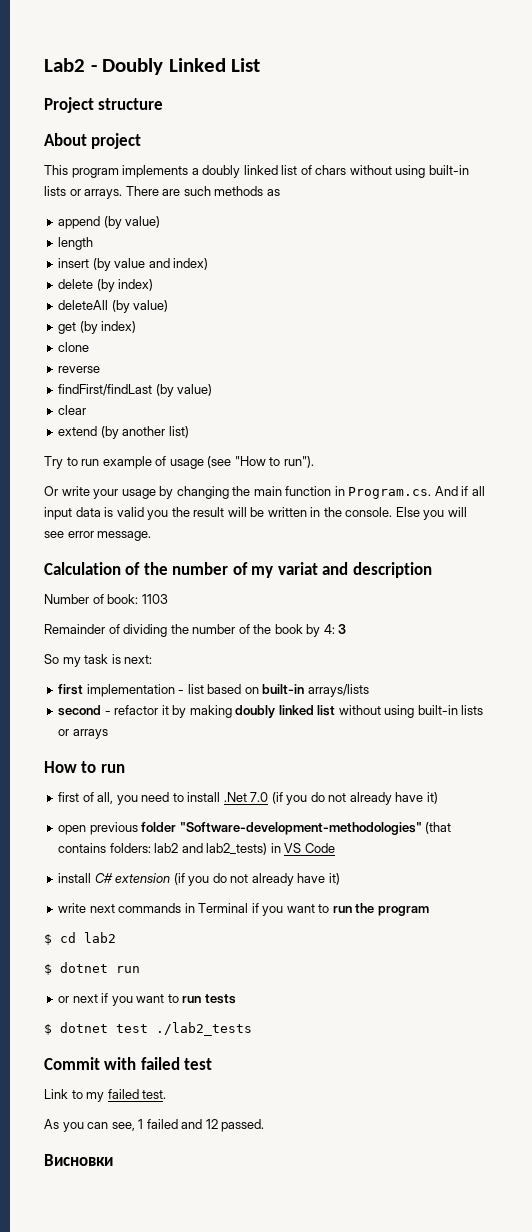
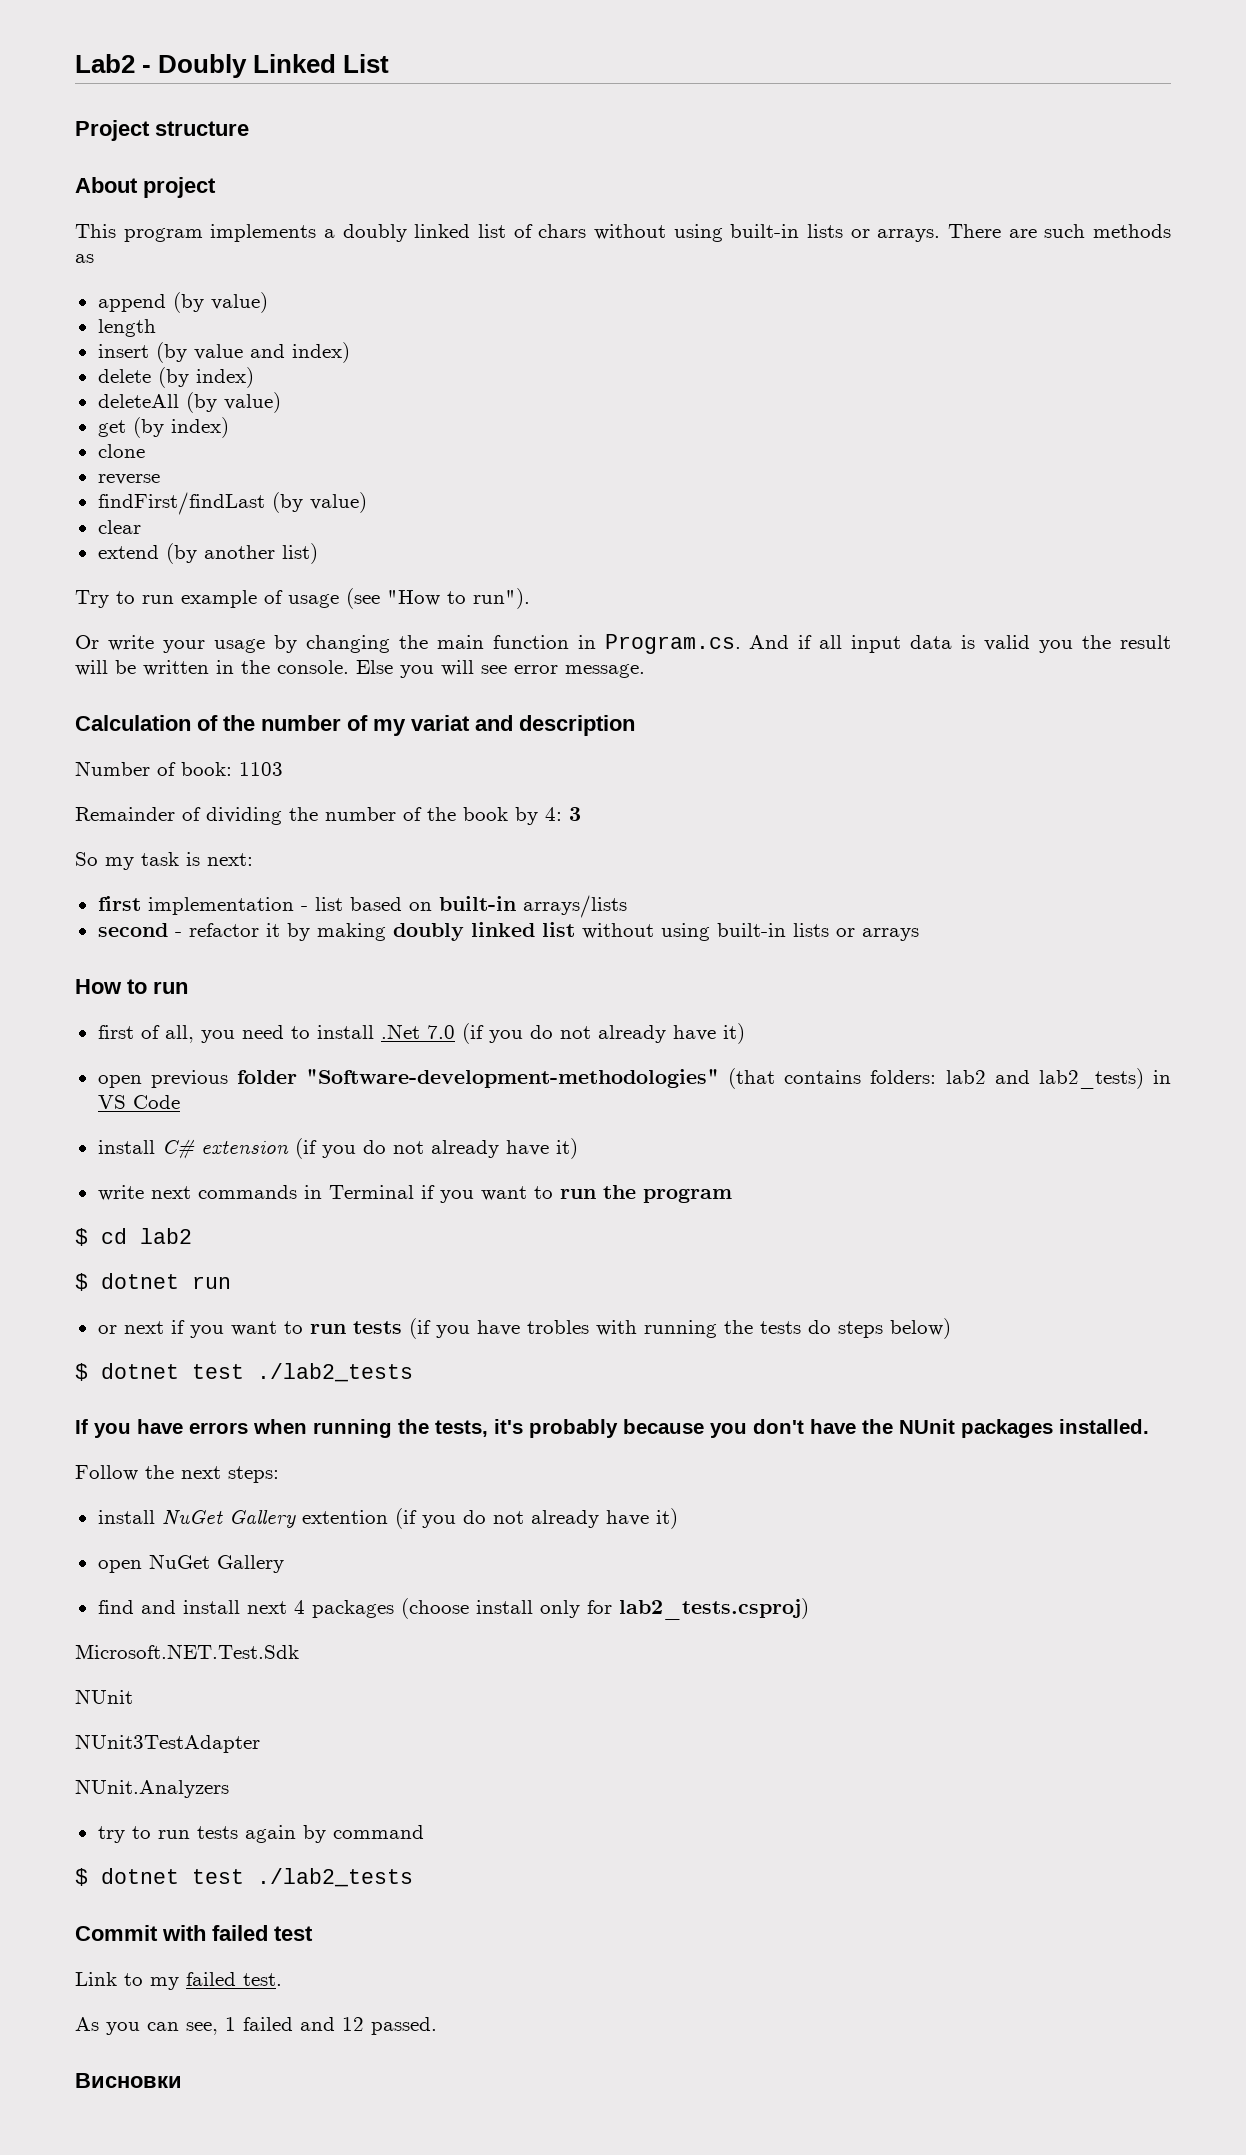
- or next if you want to run tests
+ or next if you want to run tests (if you have trobles with running the tests do steps below)
+ $ dotnet test ./lab2_tests
+ If you have errors when running the tests, it's probably because you don't have the NUnit packages installed.
+ Follow the next steps:
+ install NuGet Gallery extention (if you do not already have it)
+ open NuGet Gallery
+ find and install next 4 packages (choose install only for lab2_tests.csproj)
+ Microsoft.NET.Test.Sdk
+ NUnit
+ NUnit3TestAdapter
+ NUnit.Analyzers
+ try to run tests again by command

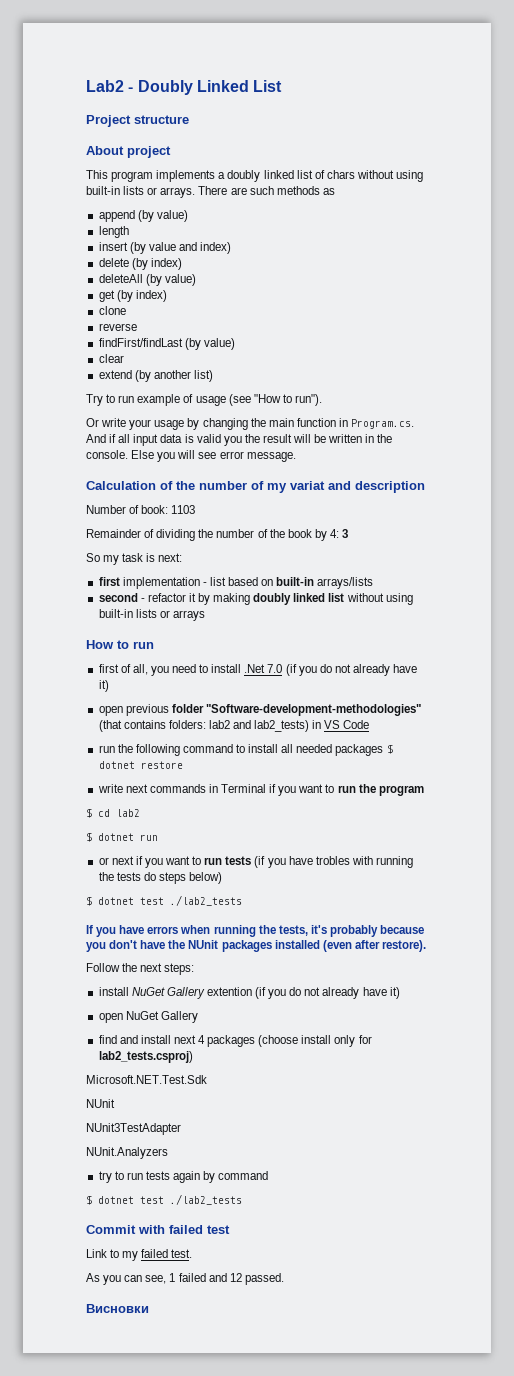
- install C# extension (if you do not already have it)
+ run the following command to install all needed packages $ dotnet restore
- If you have errors when running the tests, it's probably because you don't have the NUnit packages installed.
+ If you have errors when running the tests, it's probably because you don't have the NUnit packages installed (even after restore).

